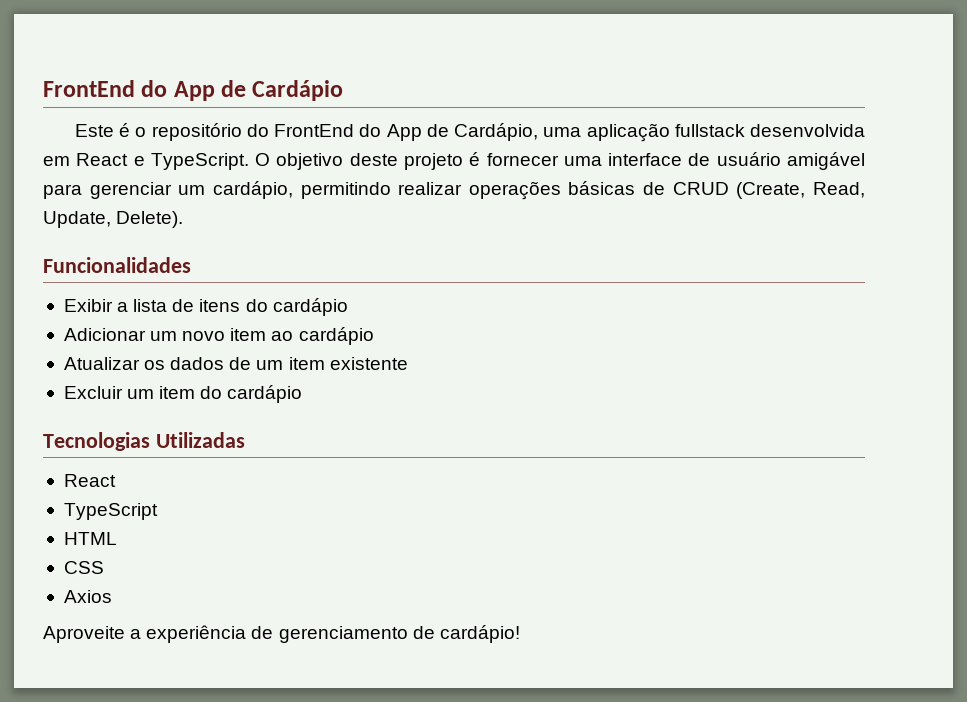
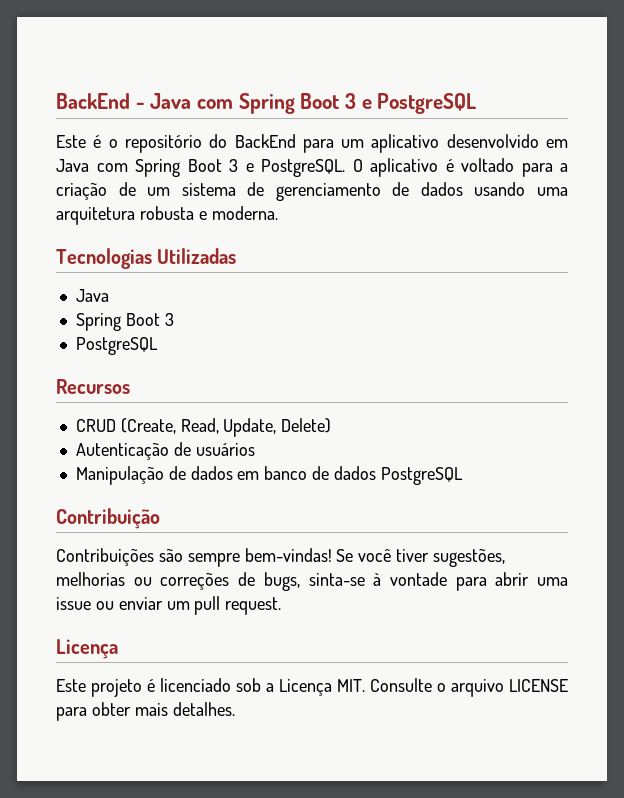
- FrontEnd do App de Cardápio
+ BackEnd - Java com Spring Boot 3 e PostgreSQL
- Este é o repositório do FrontEnd do App de Cardápio, uma aplicação fullstack desenvolvida em React e TypeScript. O objetivo deste projeto é fornecer uma interface de usuário amigável para gerenciar um cardápio, permitindo realizar operações básicas de CRUD (Create, Read, Update, Delete).
- Funcionalidades
- Exibir a lista de itens do cardápio
- Adicionar um novo item ao cardápio
- Atualizar os dados de um item existente
- Excluir um item do cardápio
+ Este é o repositório do BackEnd para um aplicativo desenvolvido em Java com Spring Boot 3 e PostgreSQL. O aplicativo é voltado para a criação de um sistema de gerenciamento de dados usando uma arquitetura robusta e moderna.
  Tecnologias Utilizadas
- React
- TypeScript
- HTML
- CSS
- Axios
- Aproveite a experiência de gerenciamento de cardápio!
+ Java
+ Spring Boot 3
+ PostgreSQL
+ Recursos
+ CRUD (Create, Read, Update, Delete)
+ Autenticação de usuários
+ Manipulação de dados em banco de dados PostgreSQL
+ Contribuição
+ Contribuições são sempre bem-vindas! Se você tiver sugestões, melhorias ou correções de bugs, sinta-se à vontade para abrir uma issue ou enviar um pull request.
+ Licença
+ Este projeto é licenciado sob a Licença MIT. Consulte o arquivo LICENSE para obter mais detalhes.

